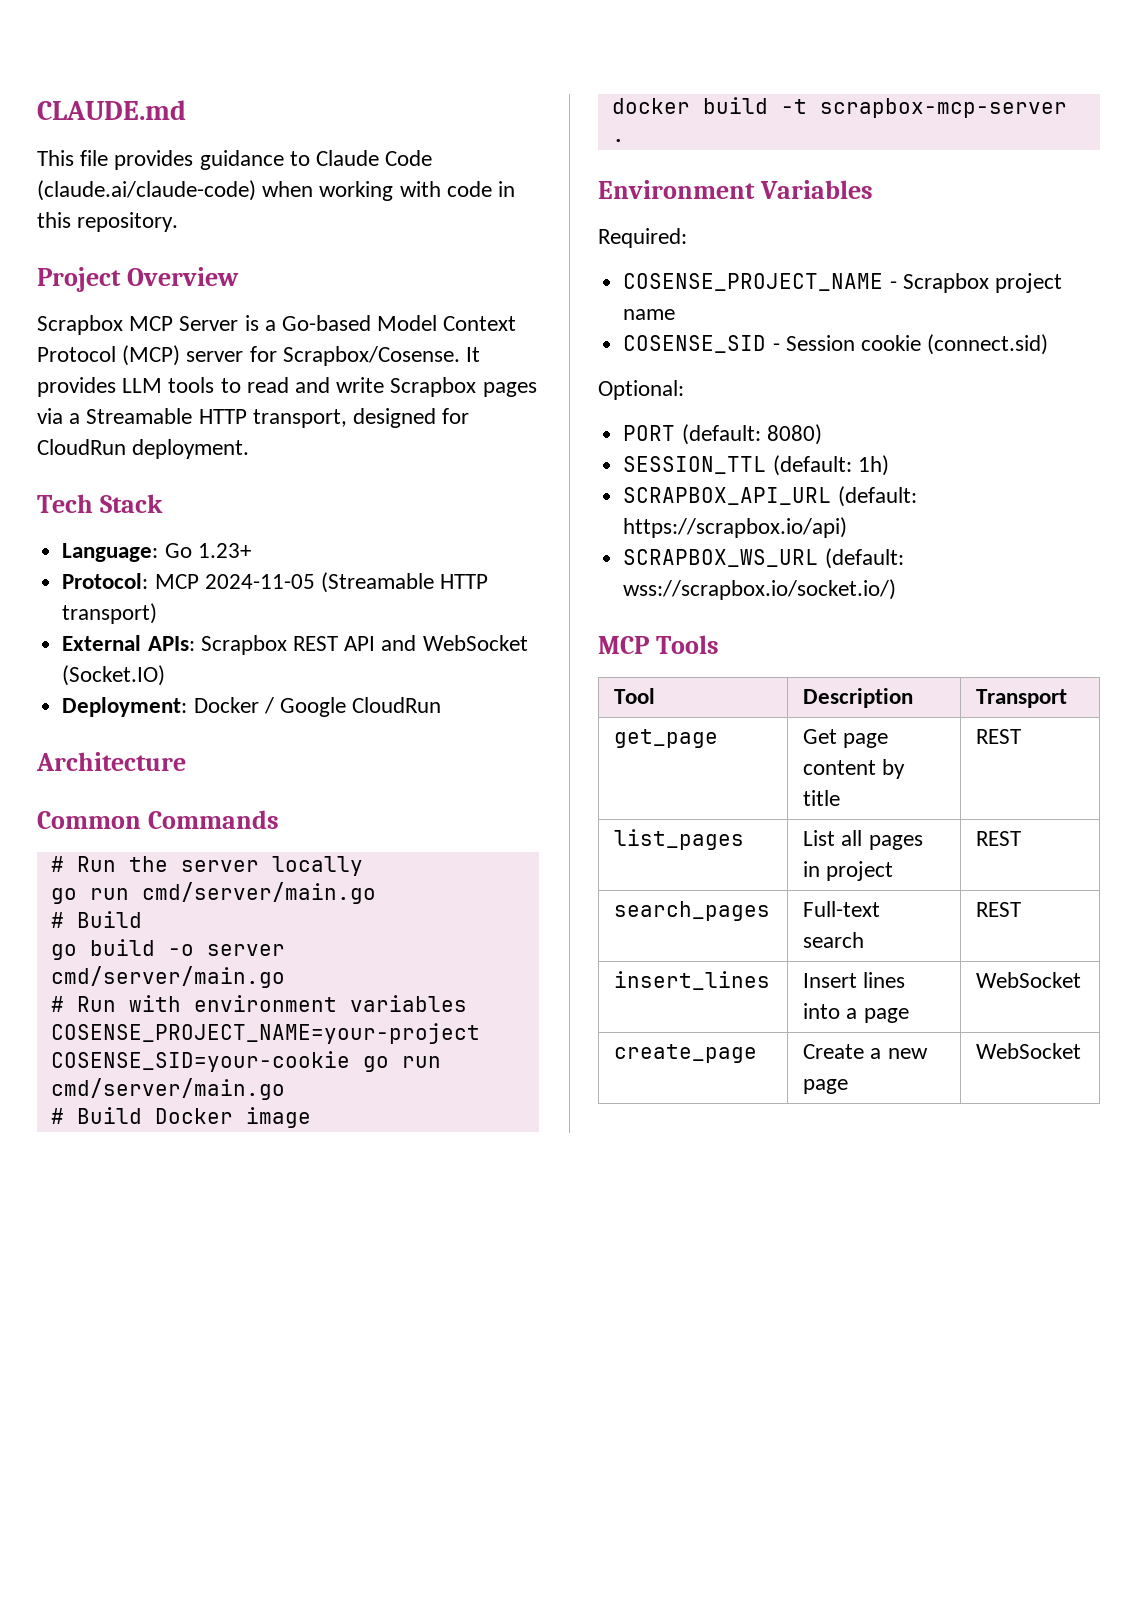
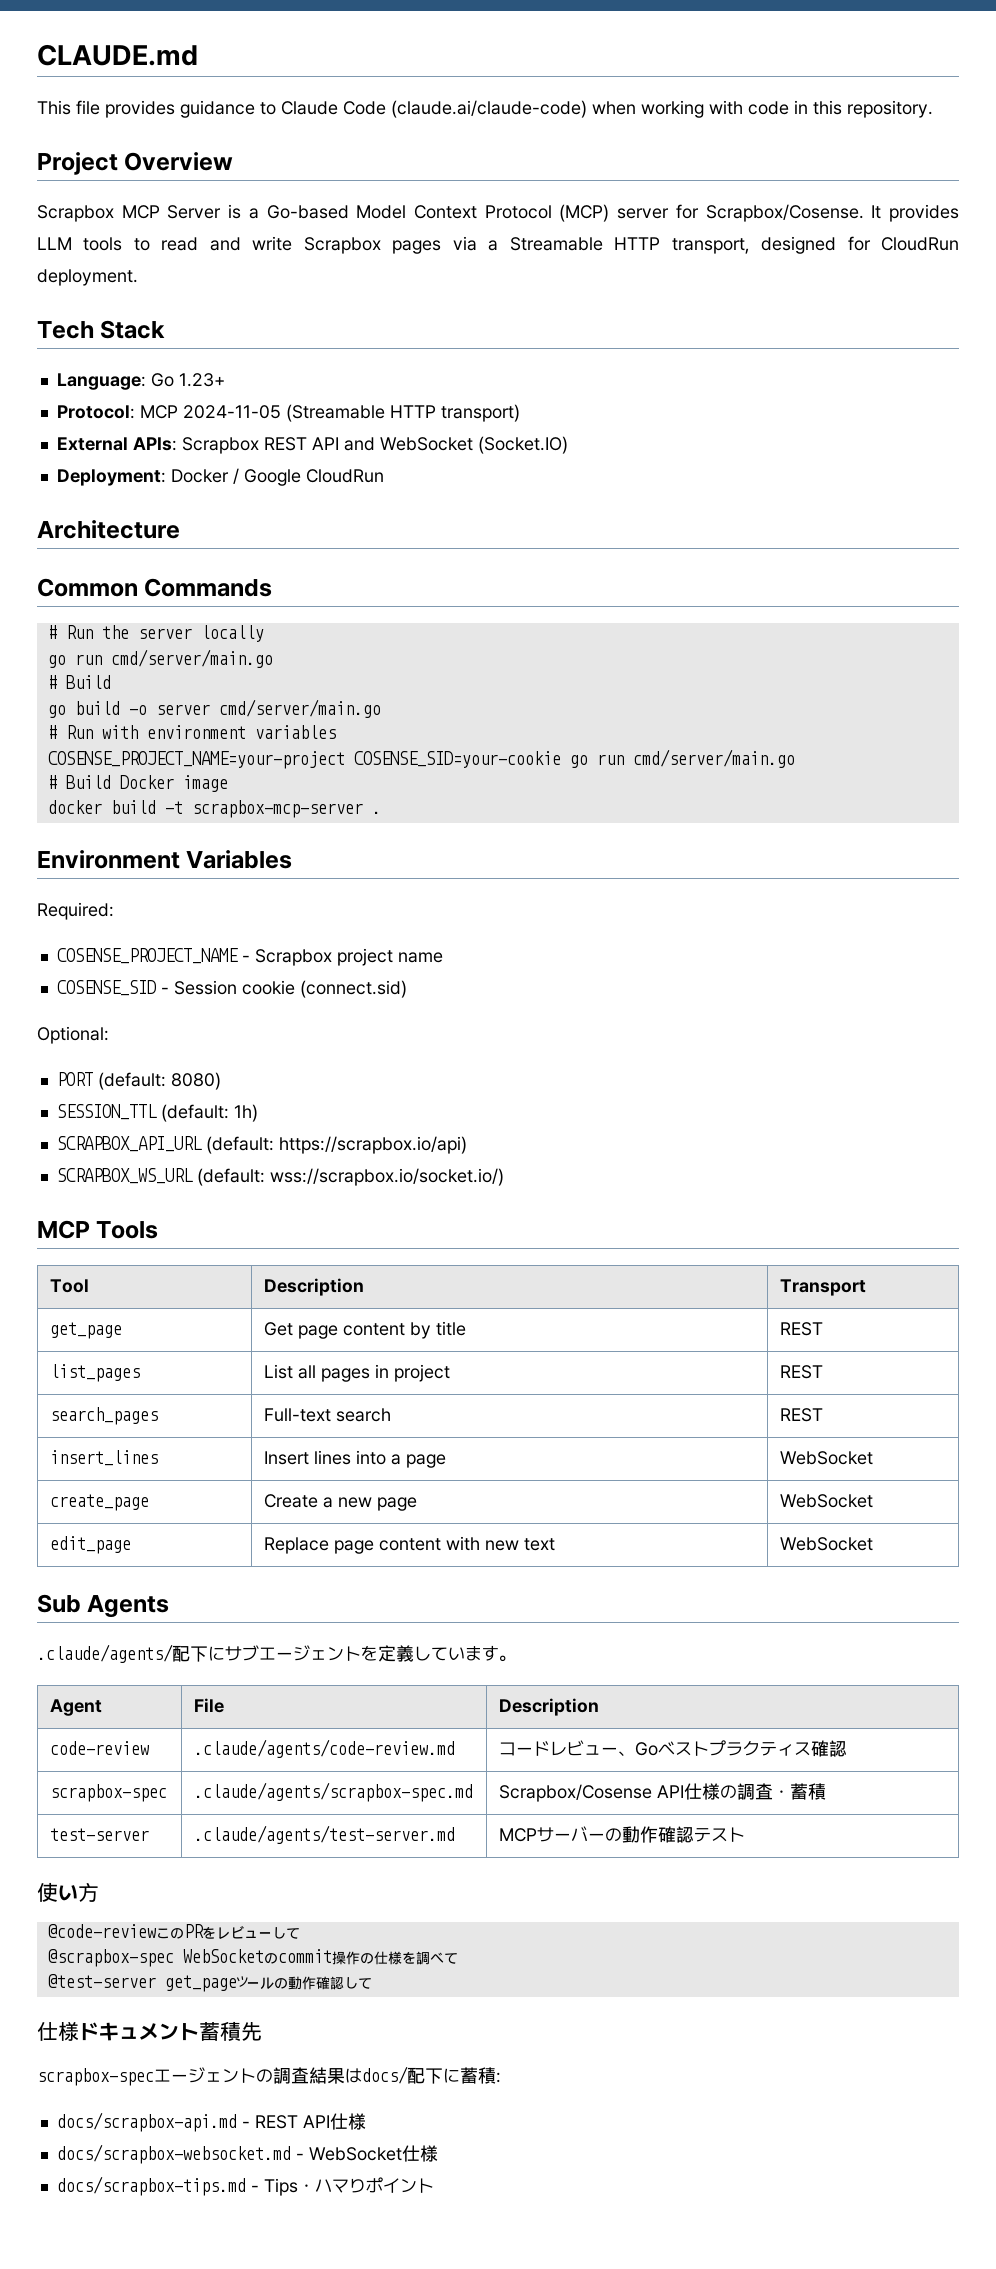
+ edit_page | Replace page content with new text | WebSocket
+ Sub Agents
+ .claude/agents/配下にサブエージェントを定義しています。
+ Agent | File | Description
+ code-review | .claude/agents/code-review.md | コードレビュー、Goベストプラクティス確認
+ scrapbox-spec | .claude/agents/scrapbox-spec.md | Scrapbox/Cosense API仕様の調査・蓄積
+ test-server | .claude/agents/test-server.md | MCPサーバーの動作確認テスト
+ 使い方
+ @code-reviewこのPRをレビューして
+ @scrapbox-spec WebSocketのcommit操作の仕様を調べて
+ @test-server get_pageツールの動作確認して
+ 仕様ドキュメント蓄積先
+ scrapbox-specエージェントの調査結果はdocs/配下に蓄積:
+ docs/scrapbox-api.md - REST API仕様
+ docs/scrapbox-websocket.md - WebSocket仕様
+ docs/scrapbox-tips.md - Tips・ハマりポイント

